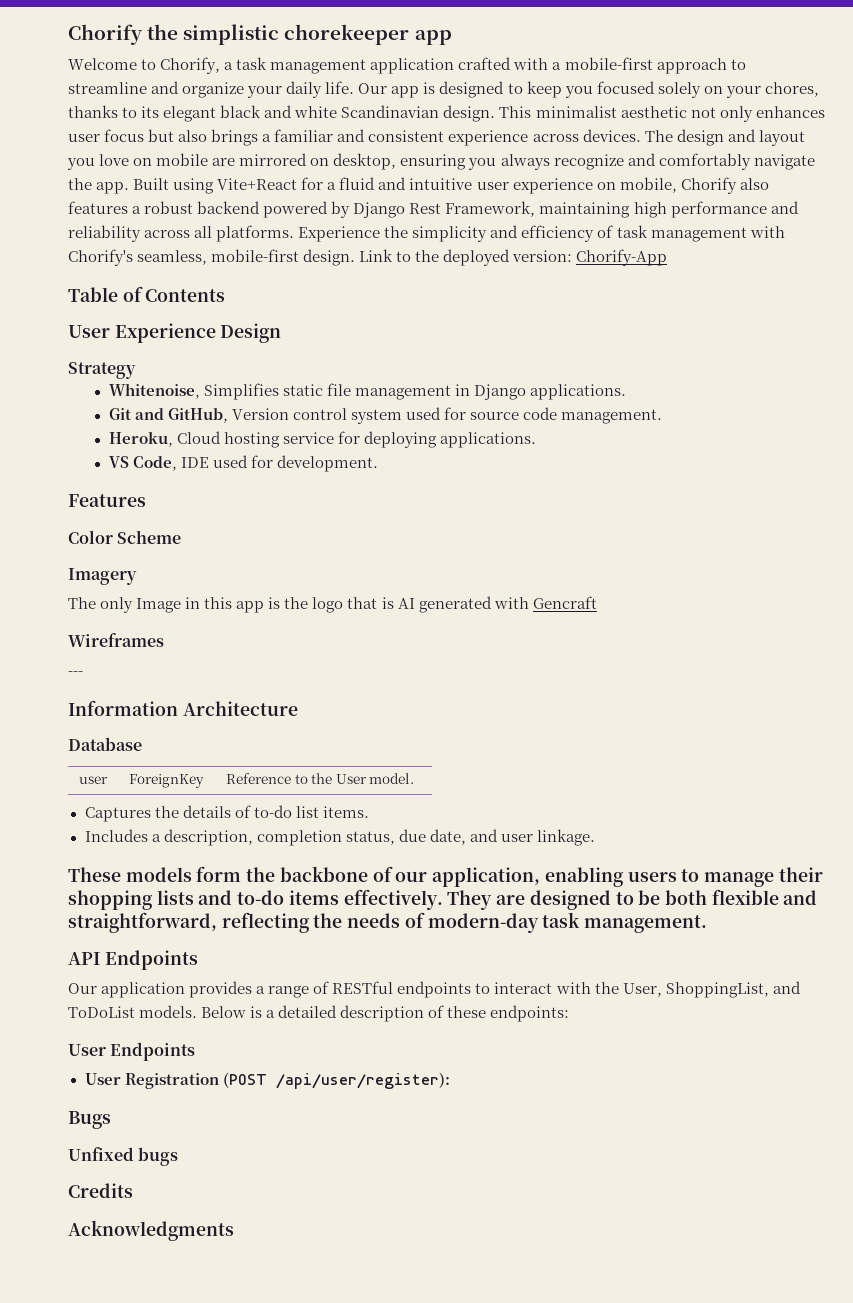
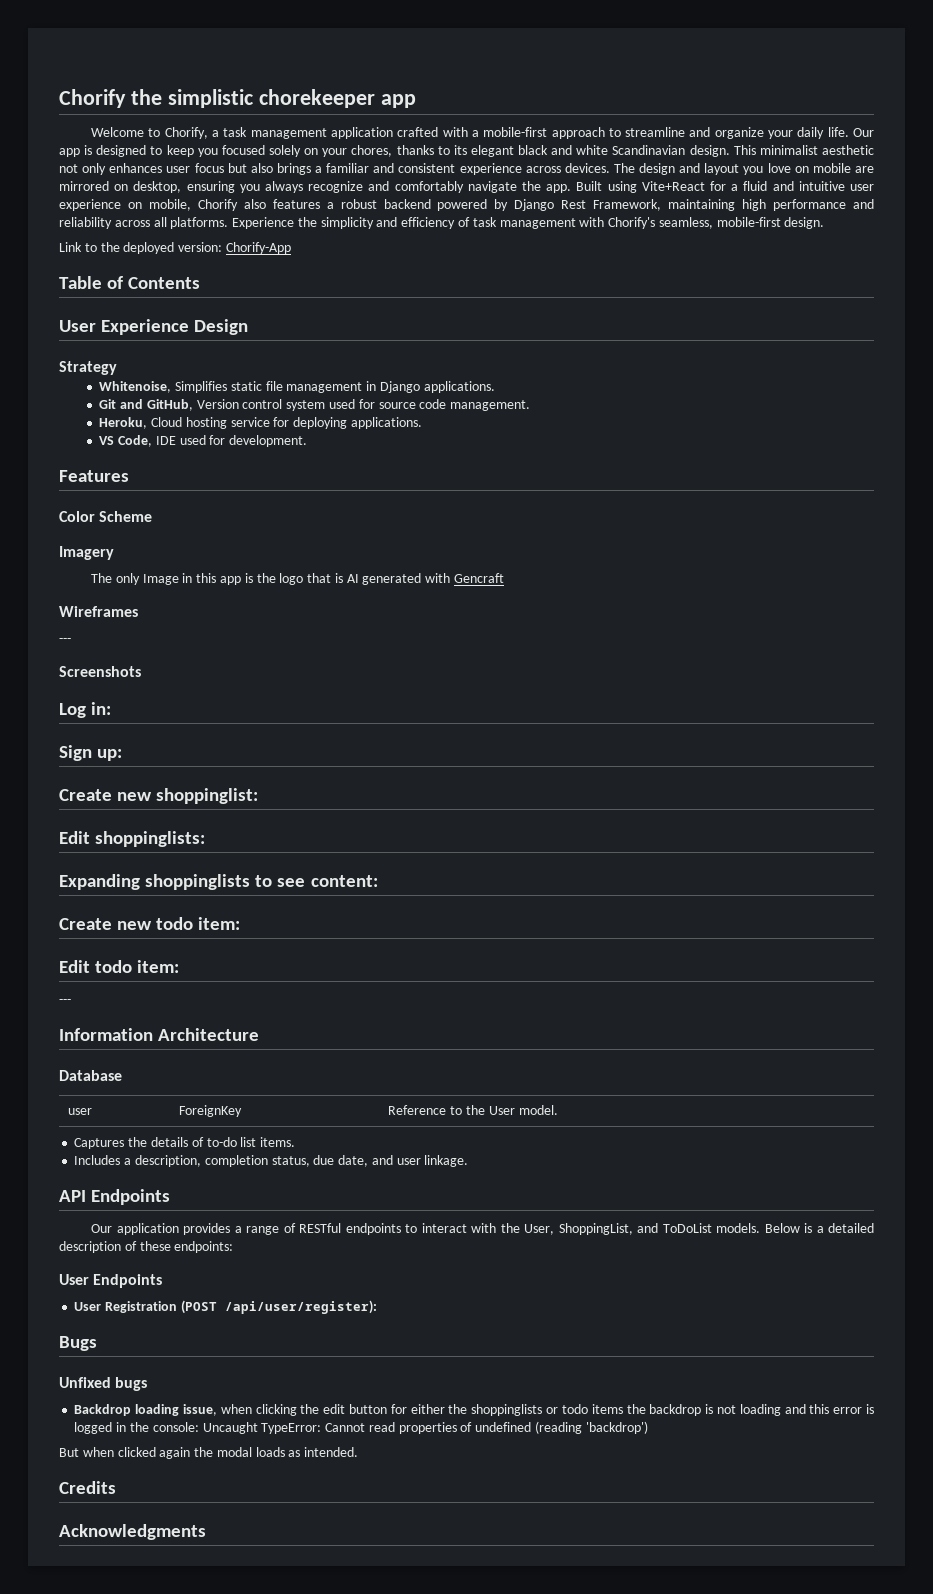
- Experience the simplicity and efficiency of task management with Chorify's seamless, mobile-first design. Link to the deployed version: Chorify-App
+ Experience the simplicity and efficiency of task management with Chorify's seamless, mobile-first design.
+ Link to the deployed version: Chorify-App
+ Screenshots
+ Log in:
+ Sign up:
+ Create new shoppinglist:
+ Edit shoppinglists:
+ Expanding shoppinglists to see content:
+ Create new todo item:
+ Edit todo item:
+ ---
- These models form the backbone of our application, enabling users to manage their shopping lists and to-do items effectively. They are designed to be both flexible and straightforward, reflecting the needs of modern-day task management.
+ Backdrop loading issue, when clicking the edit button for either the shoppinglists or todo items the backdrop is not loading and this error is logged in the console: Uncaught TypeError: Cannot read properties of undefined (reading 'backdrop')
+ But when clicked again the modal loads as intended.

